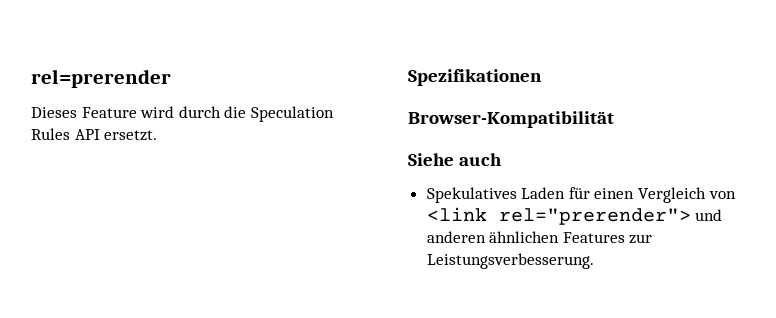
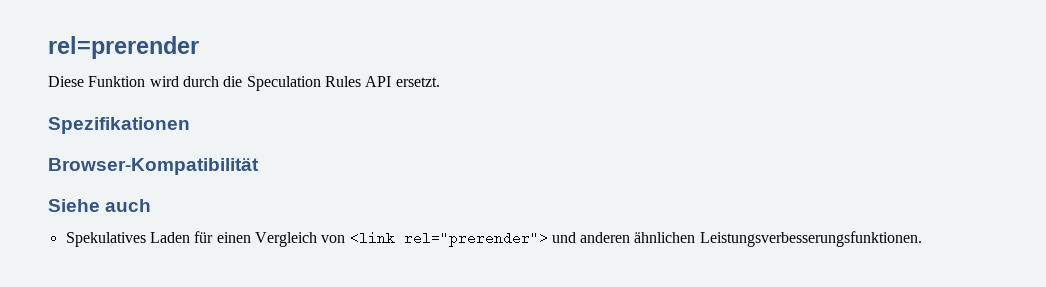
- Dieses Feature wird durch die Speculation Rules API ersetzt.
+ Diese Funktion wird durch die Speculation Rules API ersetzt.
- Spekulatives Laden für einen Vergleich von <link rel="prerender"> und anderen ähnlichen Features zur Leistungsverbesserung.
+ Spekulatives Laden für einen Vergleich von <link rel="prerender"> und anderen ähnlichen Leistungsverbesserungsfunktionen.

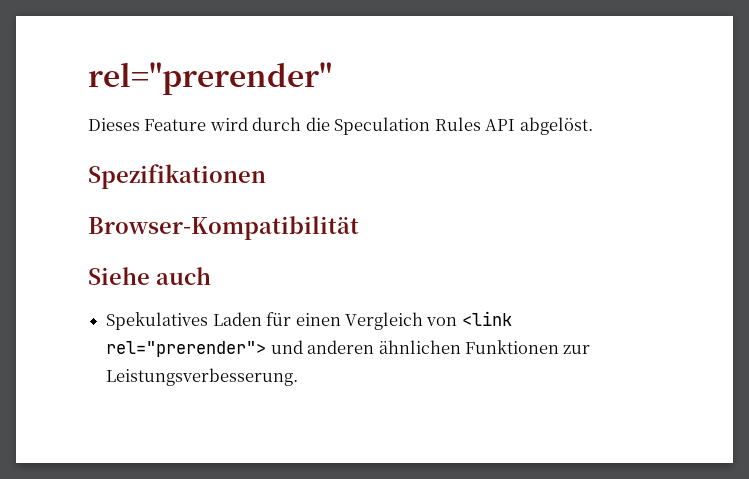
- rel=prerender
- Diese Funktion wird durch die Speculation Rules API ersetzt.
+ rel="prerender"
+ Dieses Feature wird durch die Speculation Rules API abgelöst.
- Spekulatives Laden für einen Vergleich von <link rel="prerender"> und anderen ähnlichen Leistungsverbesserungsfunktionen.
+ Spekulatives Laden für einen Vergleich von <link rel="prerender"> und anderen ähnlichen Funktionen zur Leistungsverbesserung.

